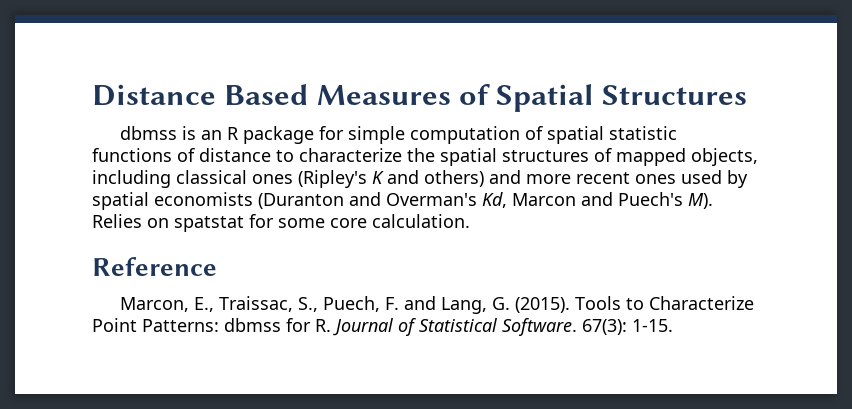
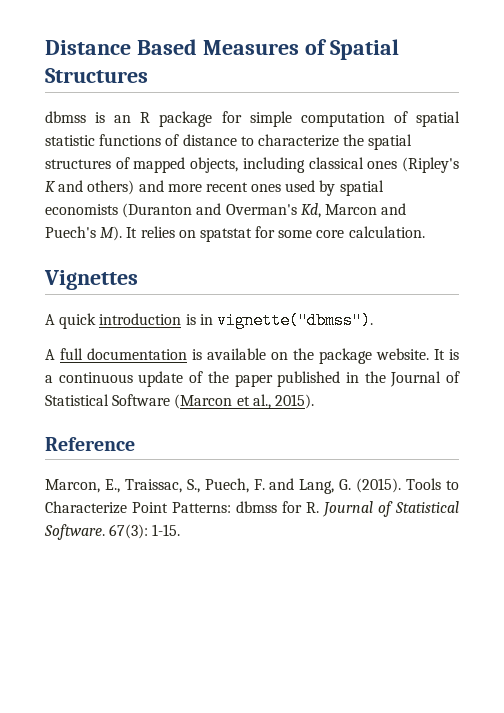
- dbmss is an R package for simple computation of spatial statistic functions of distance to characterize the spatial structures of mapped objects, including classical ones (Ripley's K and others) and more recent ones used by spatial economists (Duranton and Overman's Kd, Marcon and Puech's M). Relies on spatstat for some core calculation.
+ dbmss is an R package for simple computation of spatial statistic functions of distance to characterize the spatial structures of mapped objects, including classical ones (Ripley's K and others) and more recent ones used by spatial economists (Duranton and Overman's Kd, Marcon and Puech's M). It relies on spatstat for some core calculation.
+ Vignettes
+ A quick introduction is in vignette("dbmss").
+ A full documentation is available on the package website. It is a continuous update of the paper published in the Journal of Statistical Software (Marcon et al., 2015).

